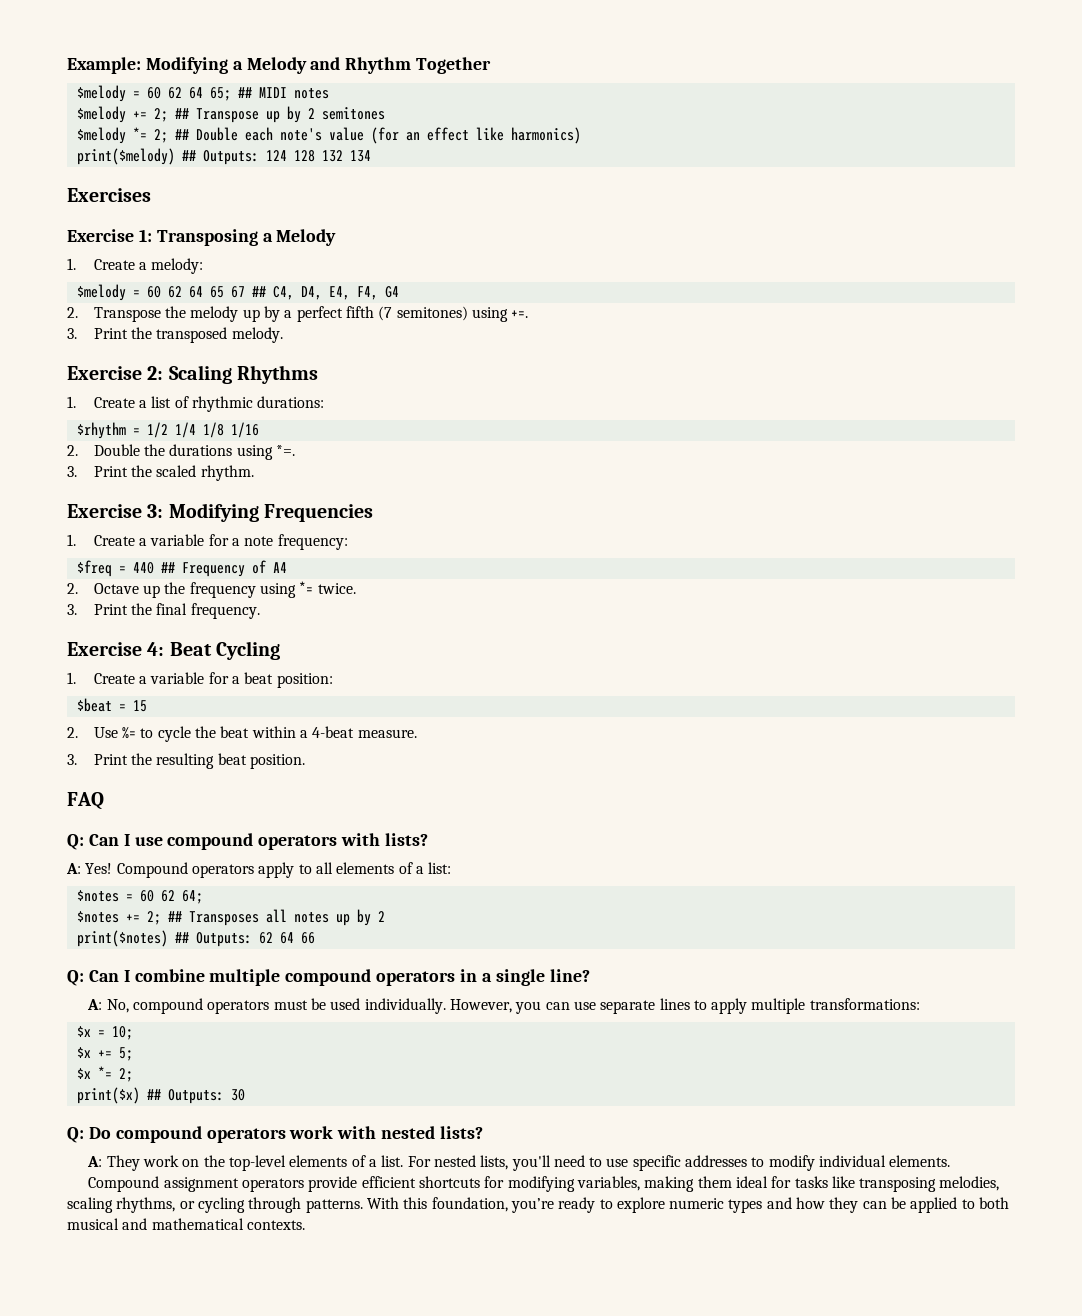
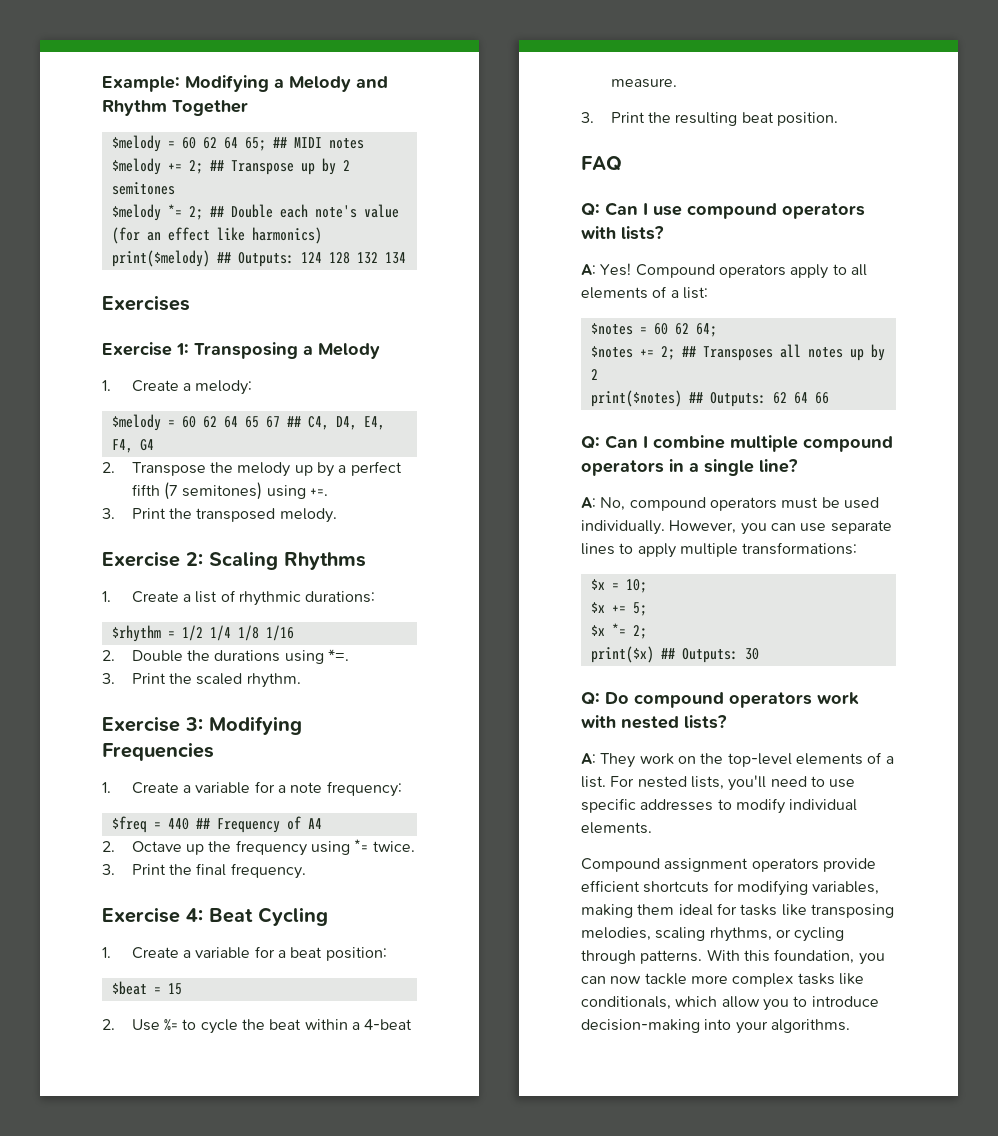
- With this foundation, you’re ready to explore numeric types and how they can be applied to both musical and mathematical contexts.
+ With this foundation, you can now tackle more complex tasks like conditionals, which allow you to introduce decision-making into your algorithms.

